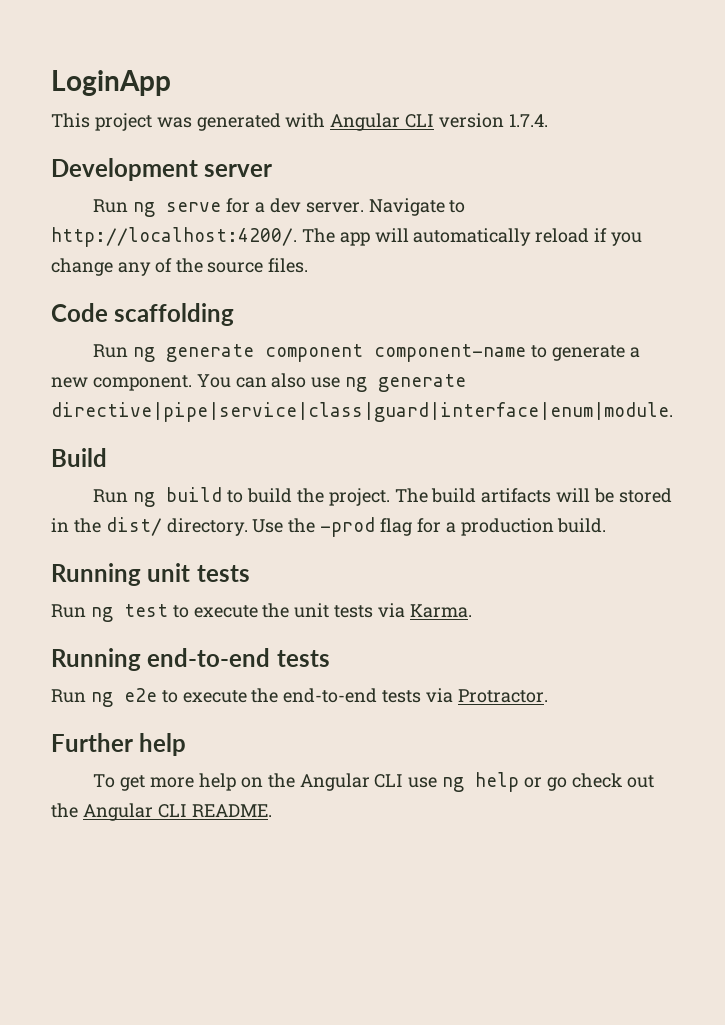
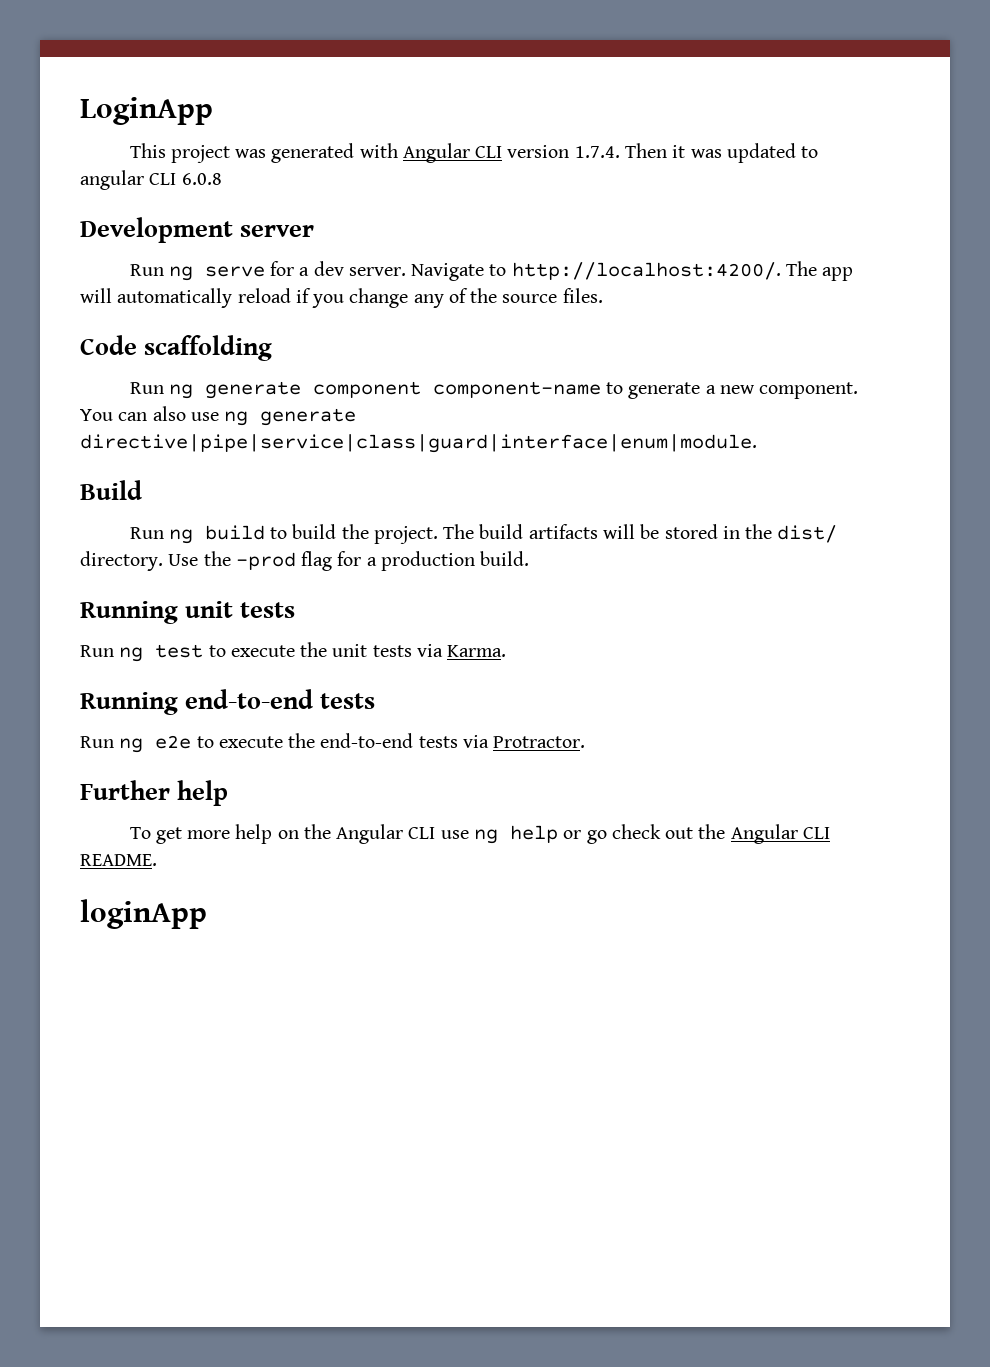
- This project was generated with Angular CLI version 1.7.4.
+ This project was generated with Angular CLI version 1.7.4. Then it was updated to angular CLI 6.0.8
+ loginApp

